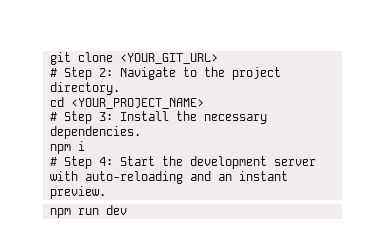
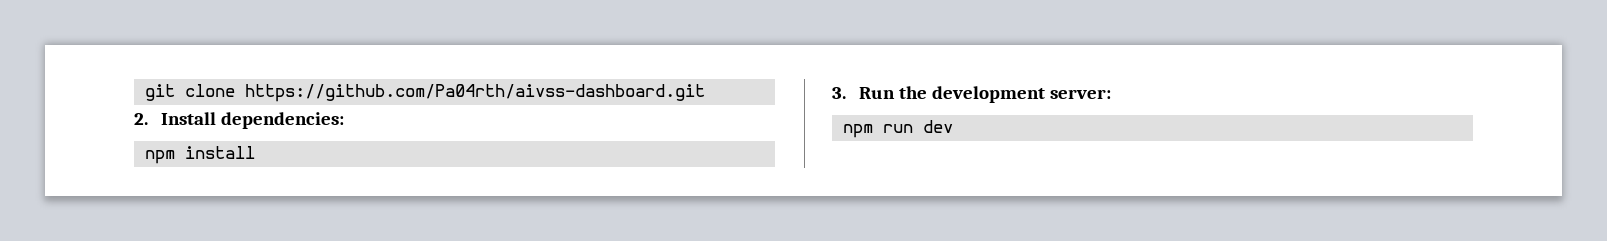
- git clone <YOUR_GIT_URL>
- # Step 2: Navigate to the project directory.
- cd <YOUR_PROJECT_NAME>
- # Step 3: Install the necessary dependencies.
- npm i
- # Step 4: Start the development server with auto-reloading and an instant preview.
+ git clone https://github.com/Pa04rth/aivss-dashboard.git
+ 2. Install dependencies:
+ npm install
+ 3. Run the development server:

